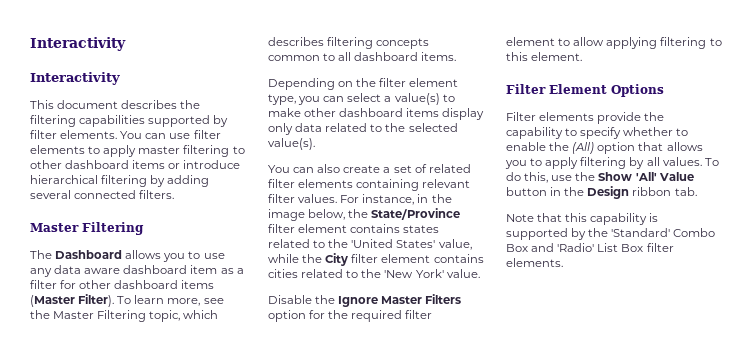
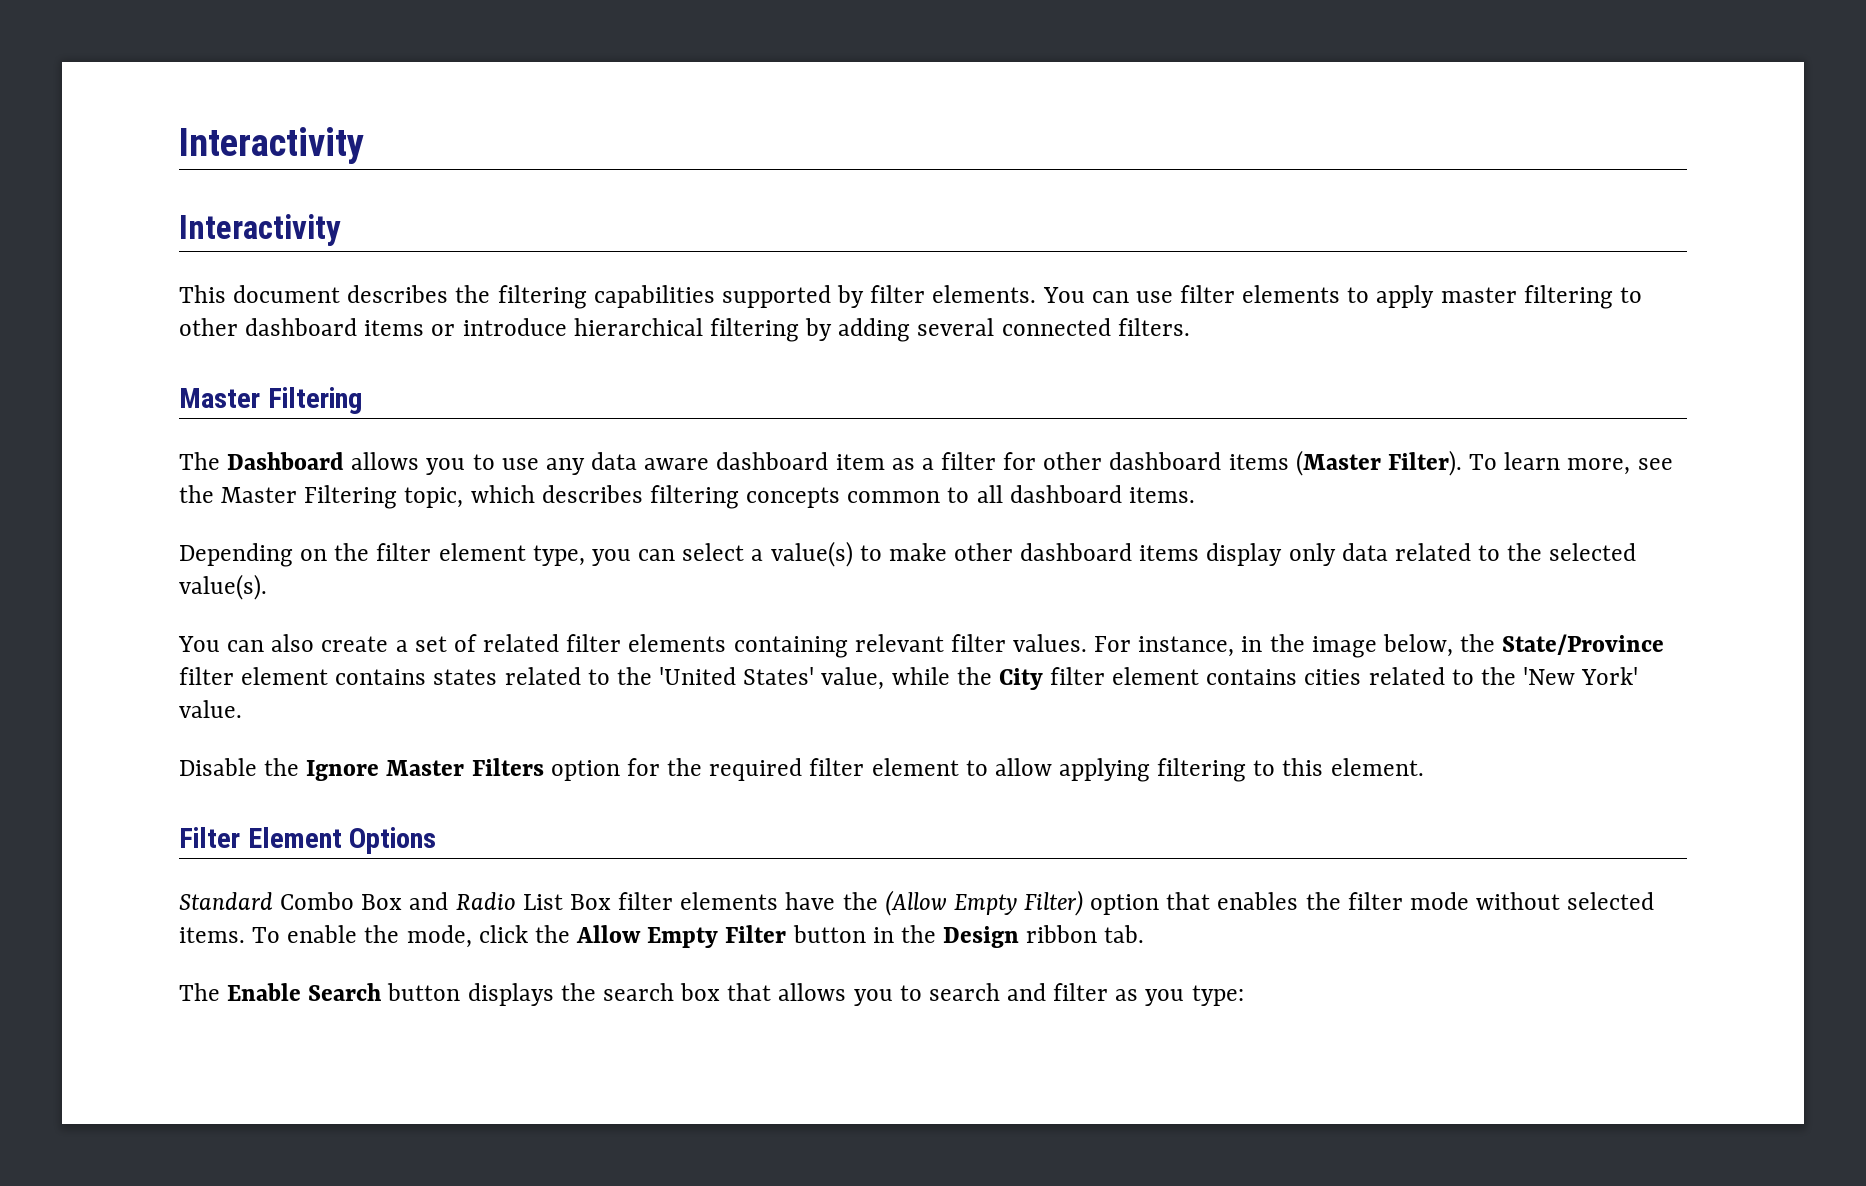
- Filter elements provide the capability to specify whether to enable the (All) option that allows you to apply filtering by all values. To do this, use the Show 'All' Value button in the Design ribbon tab.
+ Standard Combo Box and Radio List Box filter elements have the (Allow Empty Filter) option that enables the filter mode without selected items. To enable the mode, click the Allow Empty Filter button in the Design ribbon tab.
- Note that this capability is supported by the 'Standard' Combo Box and 'Radio' List Box filter elements.
+ The Enable Search button displays the search box that allows you to search and filter as you type:

